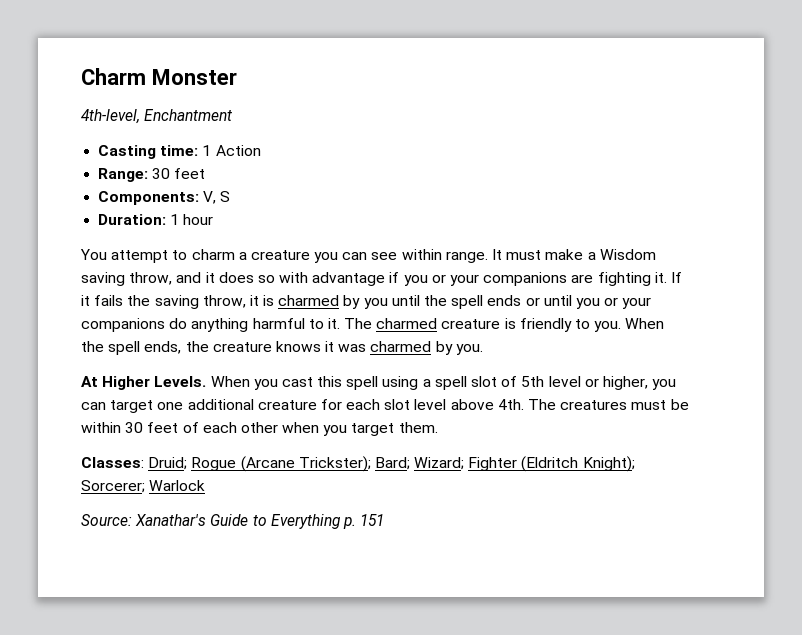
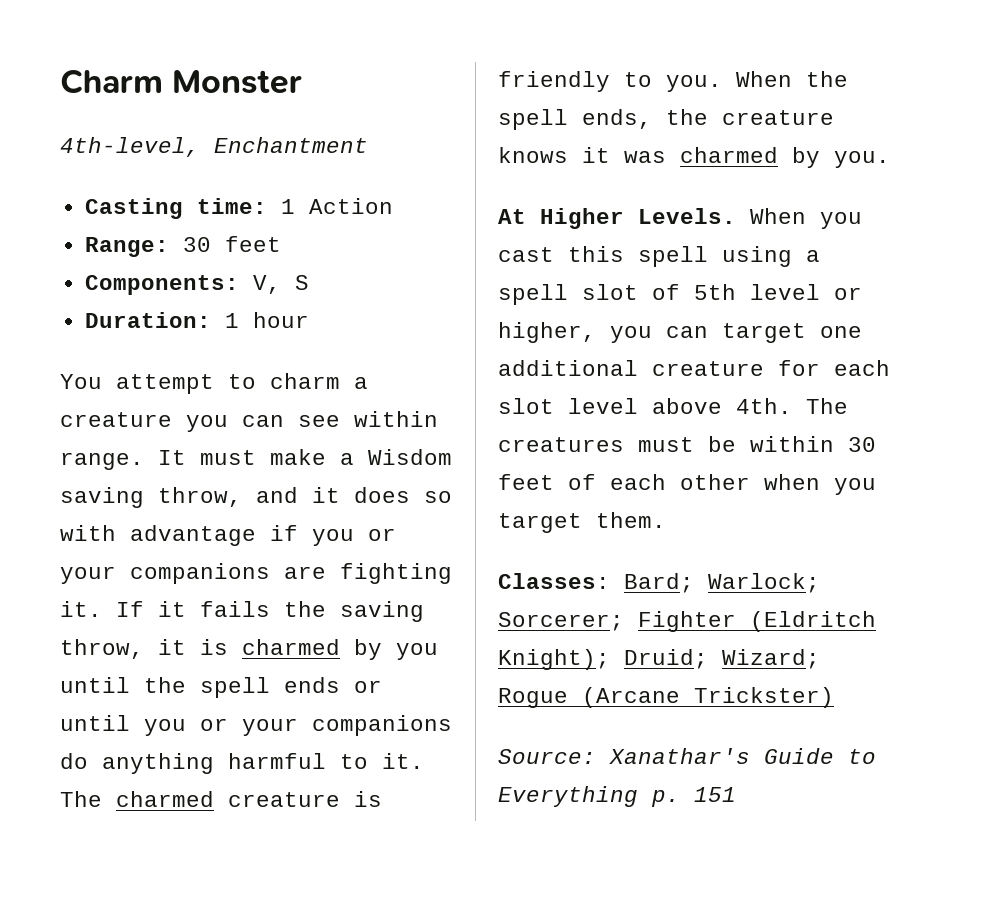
- Classes: Druid; Rogue (Arcane Trickster); Bard; Wizard; Fighter (Eldritch Knight); Sorcerer; Warlock
+ Classes: Bard; Warlock; Sorcerer; Fighter (Eldritch Knight); Druid; Wizard; Rogue (Arcane Trickster)

